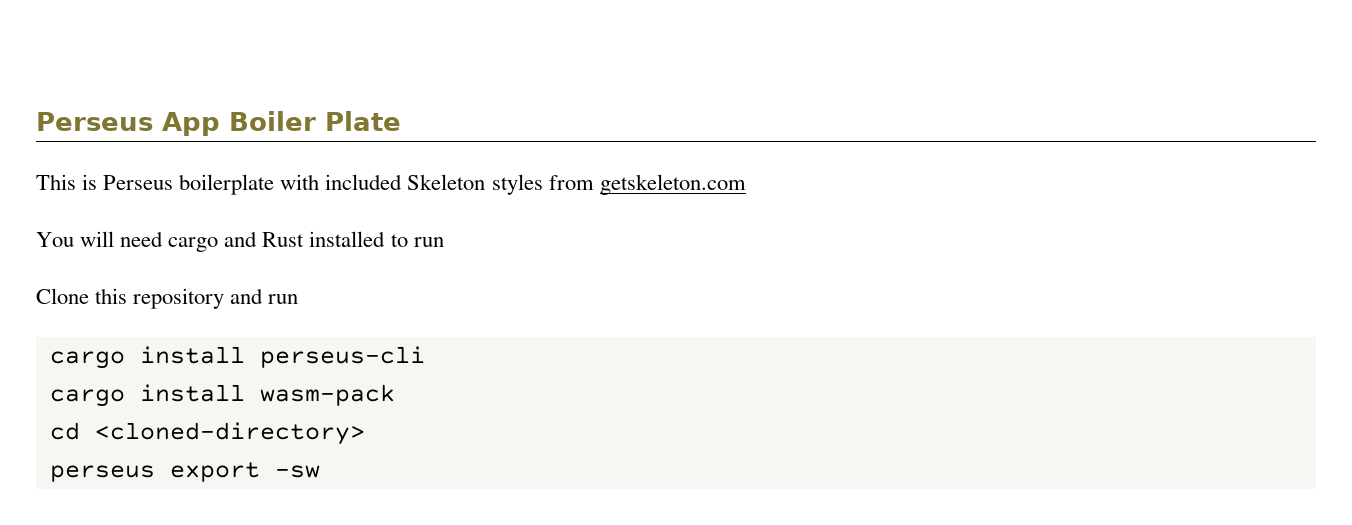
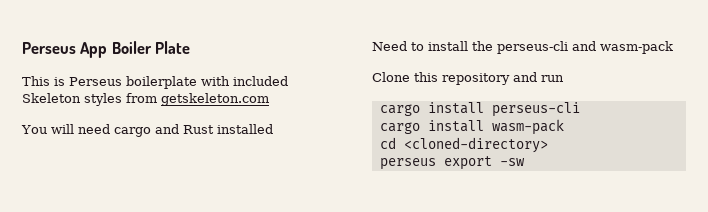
- You will need cargo and Rust installed to run
+ You will need cargo and Rust installed
+ Need to install the perseus-cli and wasm-pack

